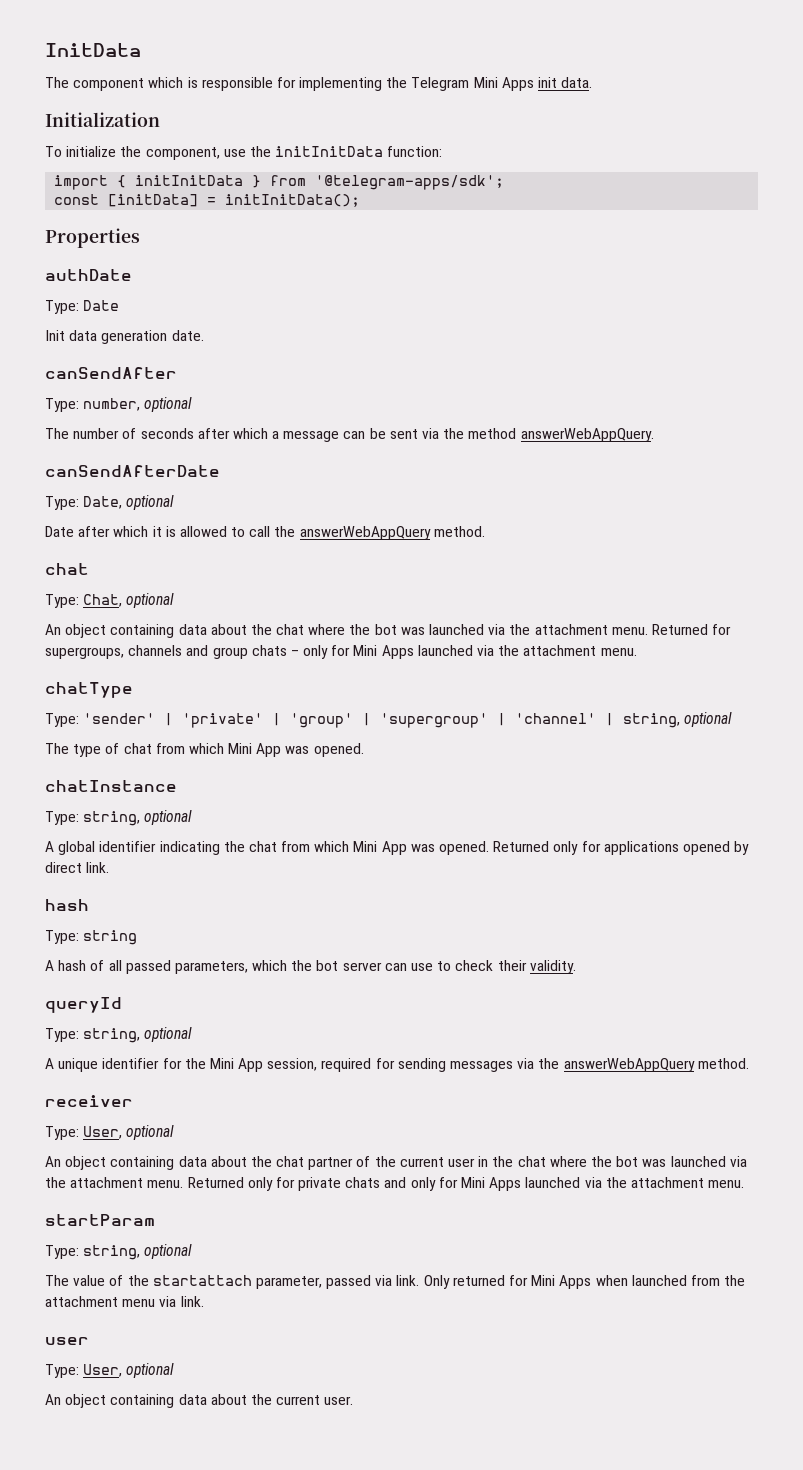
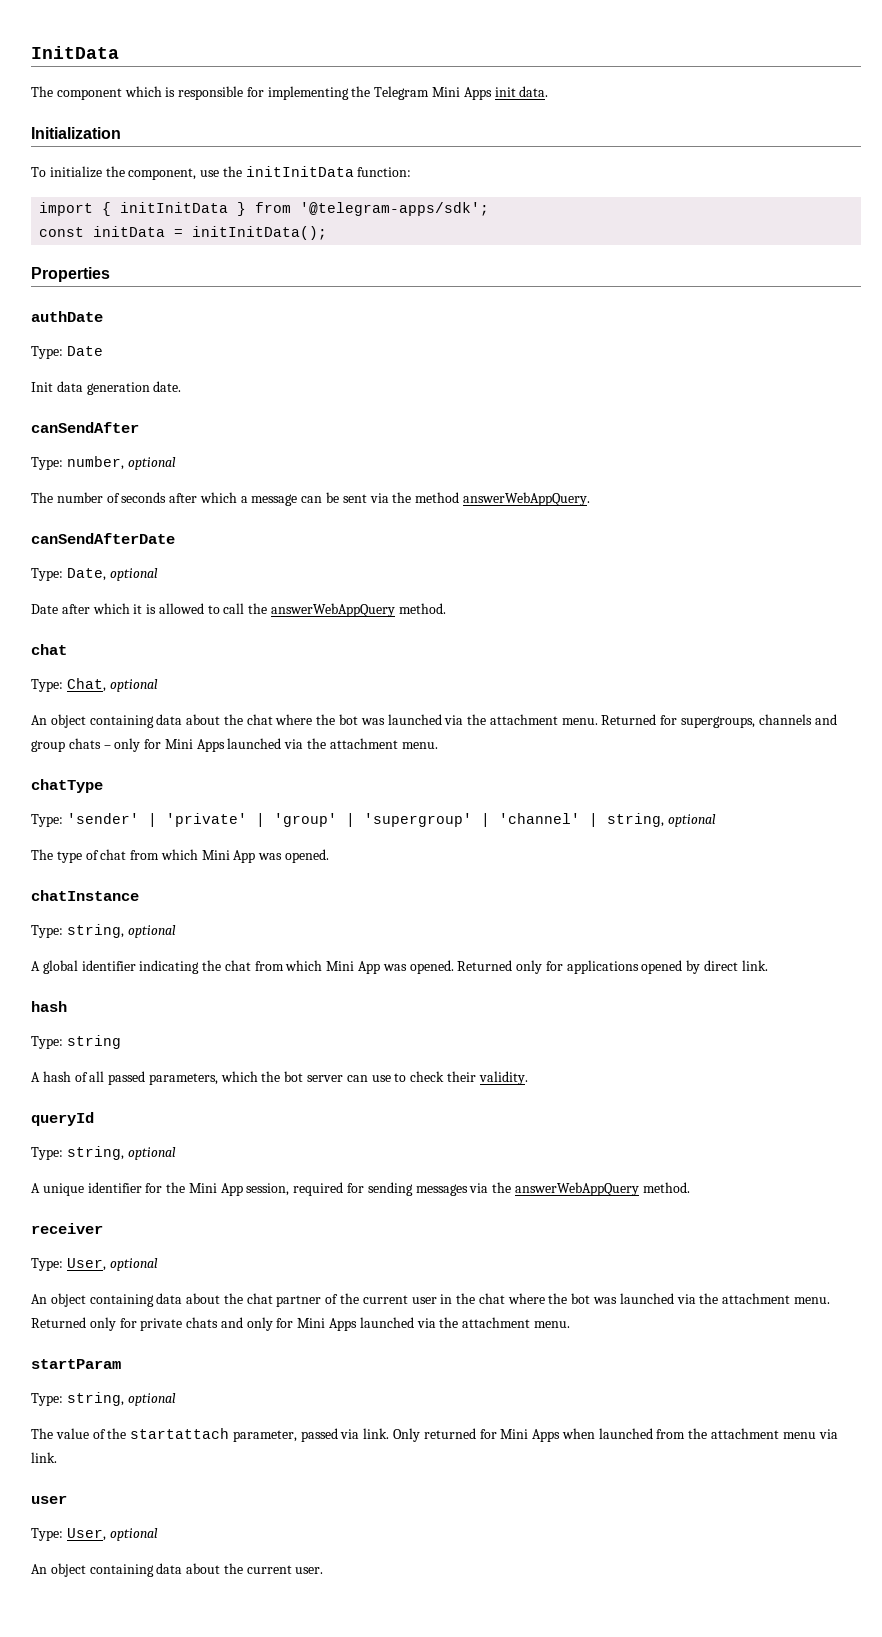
- const [initData] = initInitData();
+ const initData = initInitData();

